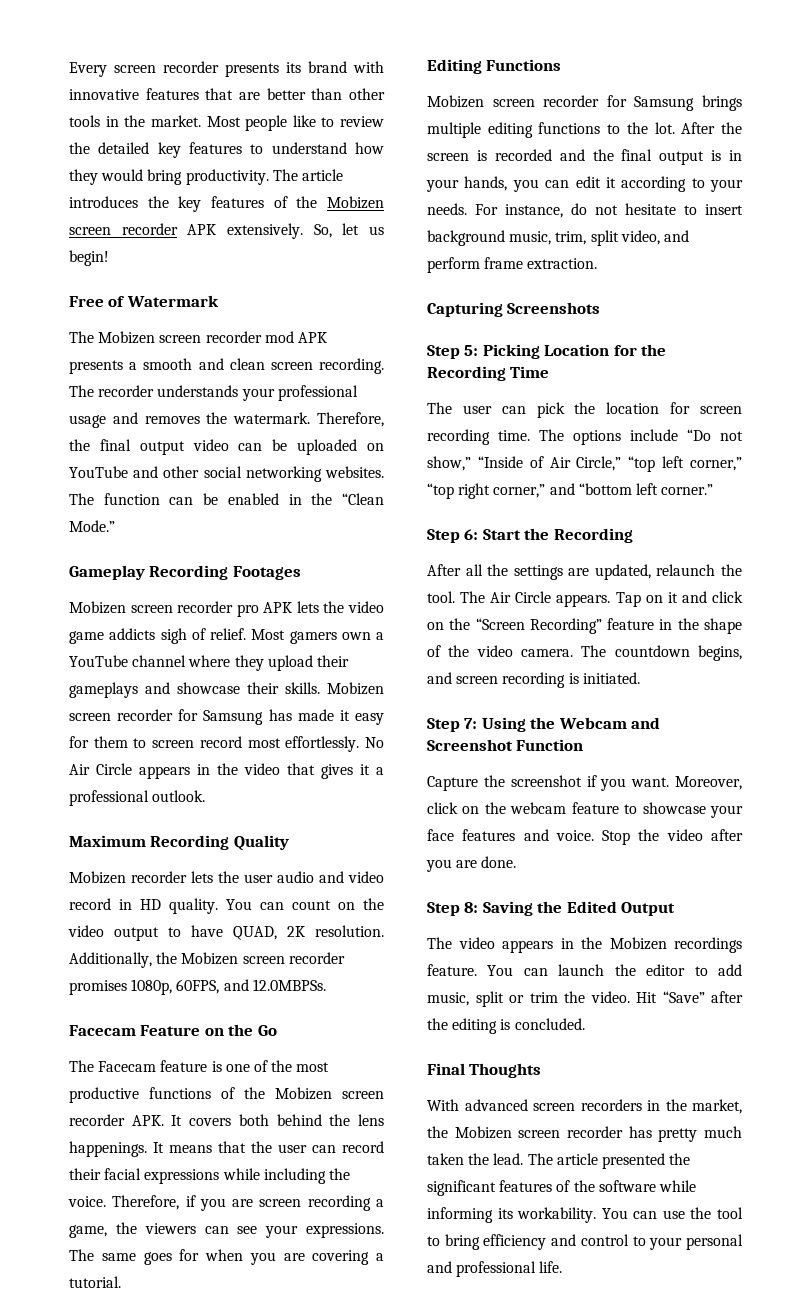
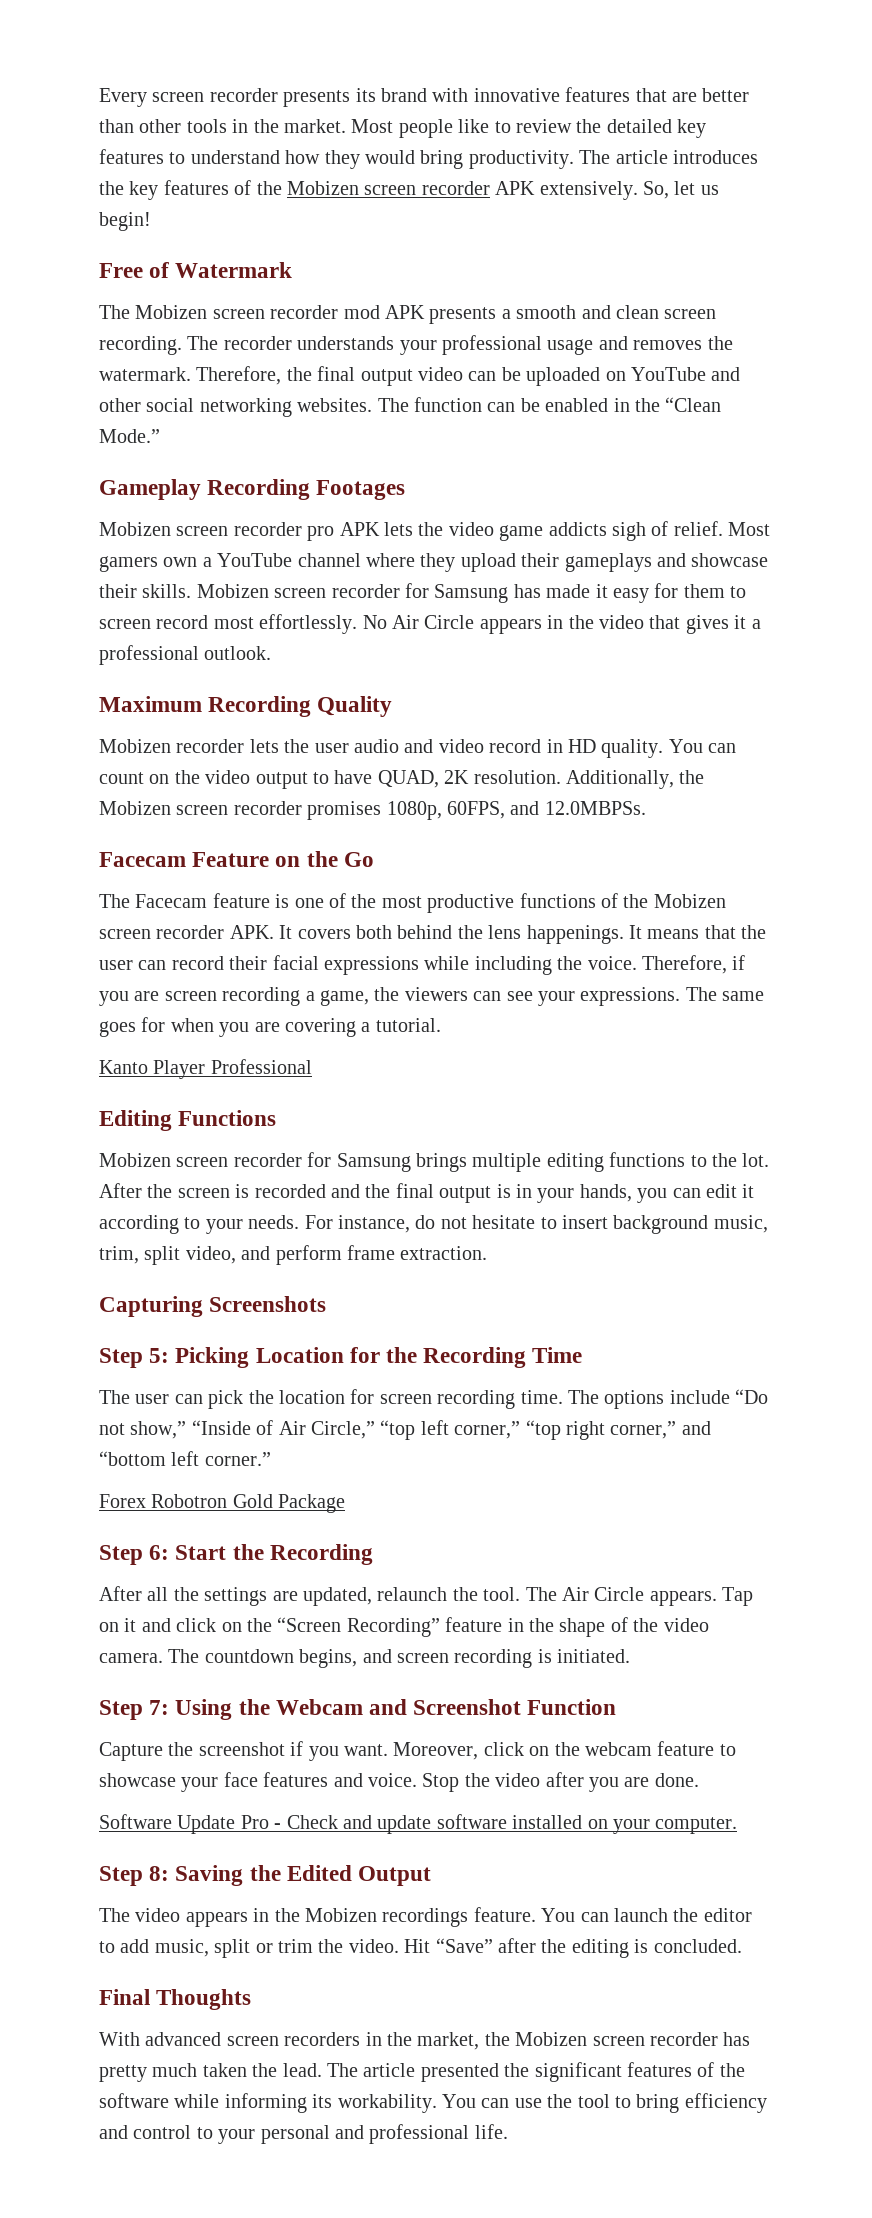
+ Kanto Player Professional
+ Forex Robotron Gold Package
+ Software Update Pro - Check and update software installed on your computer.

